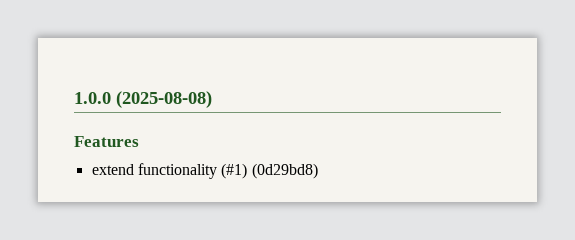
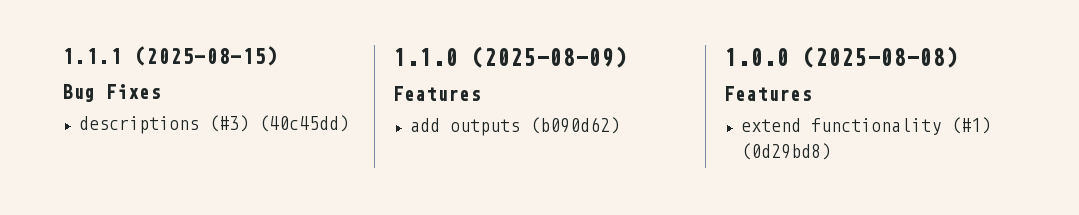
+ 1.1.1 (2025-08-15)
+ Bug Fixes
+ descriptions (#3) (40c45dd)
+ 1.1.0 (2025-08-09)
+ Features
+ add outputs (b090d62)

